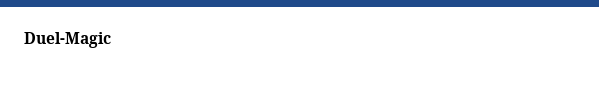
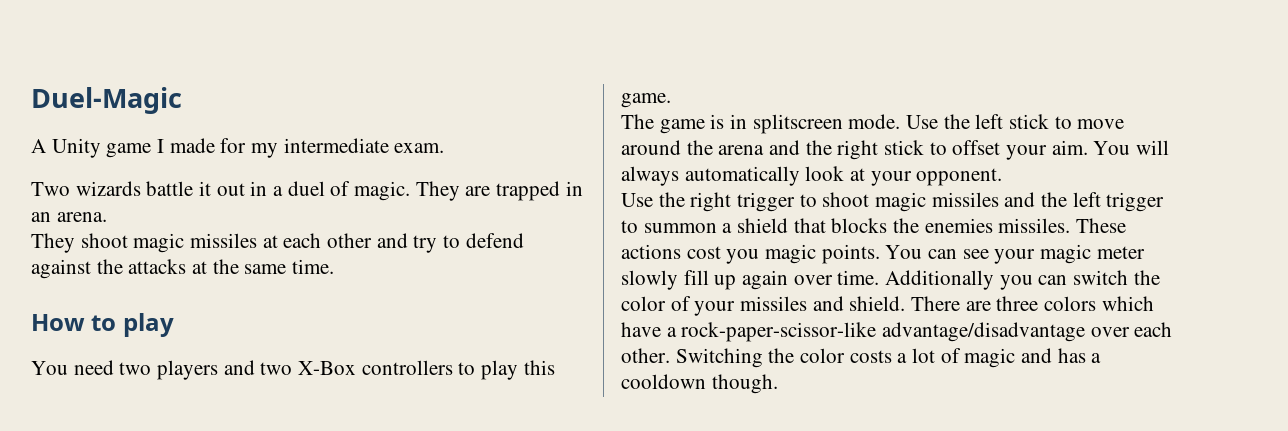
+ A Unity game I made for my intermediate exam.
+ Two wizards battle it out in a duel of magic. They are trapped in an arena.
+ They shoot magic missiles at each other and try to defend against the attacks at the same time.
+ How to play
+ You need two players and two X-Box controllers to play this game.
+ The game is in splitscreen mode. Use the left stick to move around the arena and the right stick to offset your aim. You will always automatically look at your opponent.
+ Use the right trigger to shoot magic missiles and the left trigger to summon a shield that blocks the enemies missiles. These actions cost you magic points. You can see your magic meter slowly fill up again over time. Additionally you can switch the color of your missiles and shield. There are three colors which have a rock-paper-scissor-like advantage/disadvantage over each other. Switching the color costs a lot of magic and has a cooldown though.

